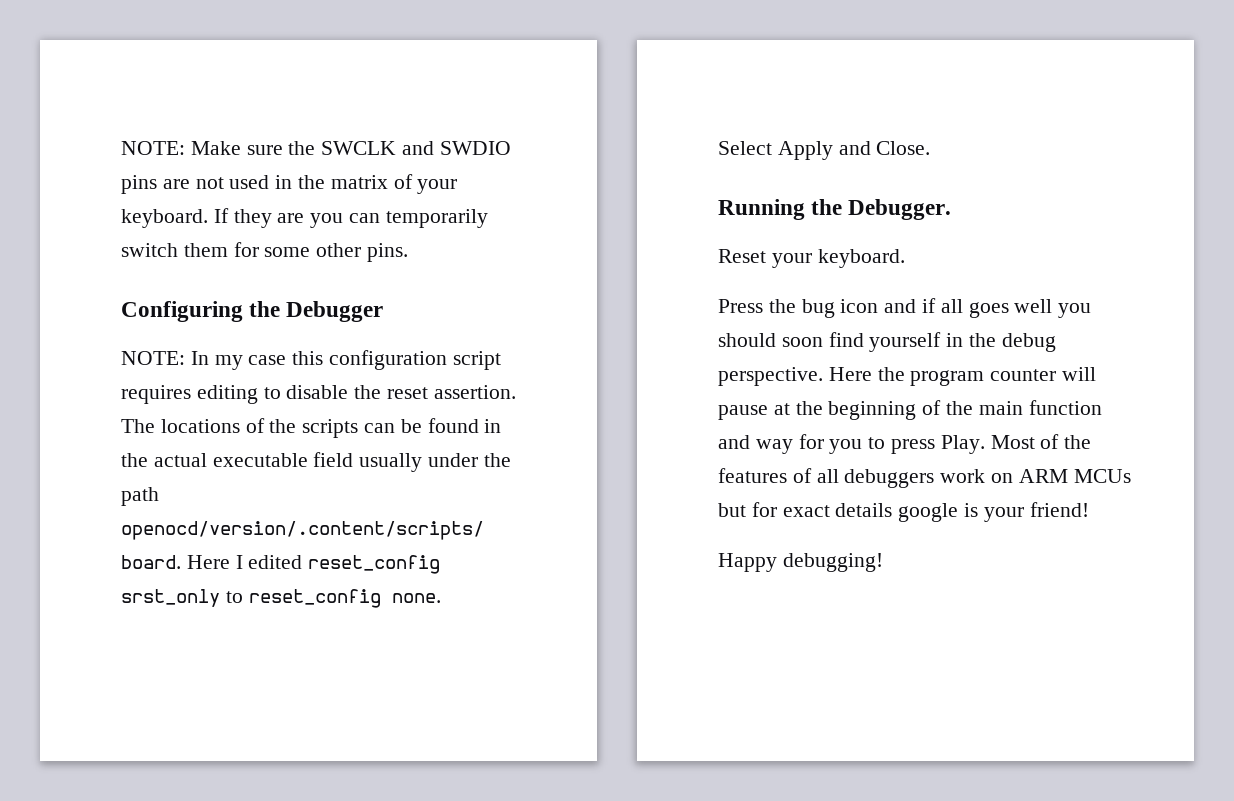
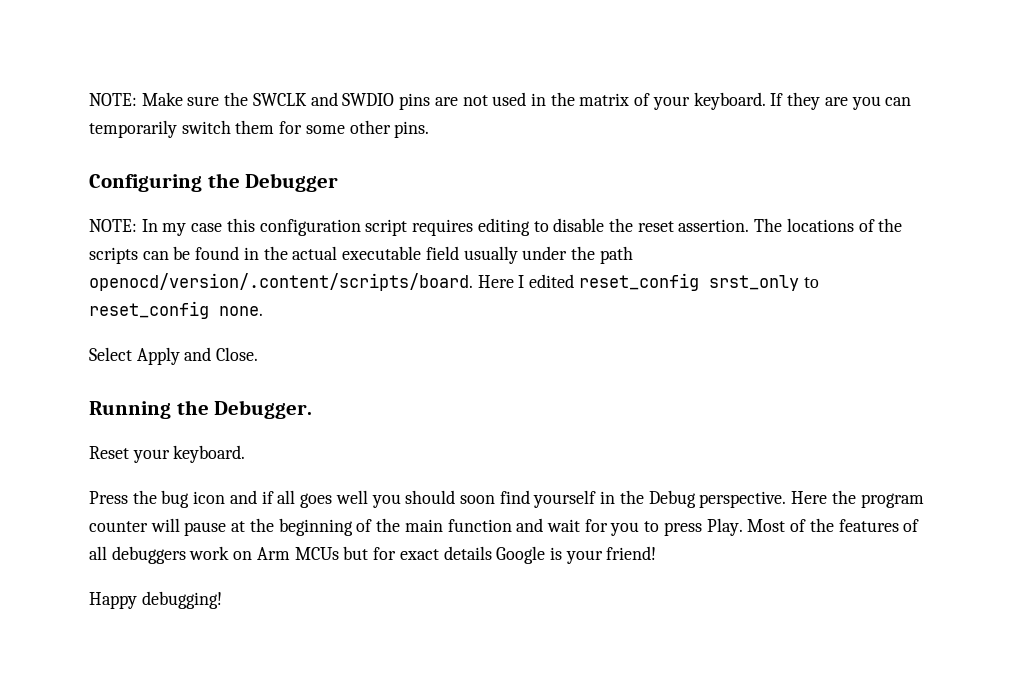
- Press the bug icon and if all goes well you should soon find yourself in the debug perspective.
+ Press the bug icon and if all goes well you should soon find yourself in the Debug perspective.
- Here the program counter will pause at the beginning of the main function and way for you to press Play.
+ Here the program counter will pause at the beginning of the main function and wait for you to press Play.
- Most of the features of all debuggers work on ARM MCUs but for exact details google is your friend!
+ Most of the features of all debuggers work on Arm MCUs but for exact details Google is your friend!

